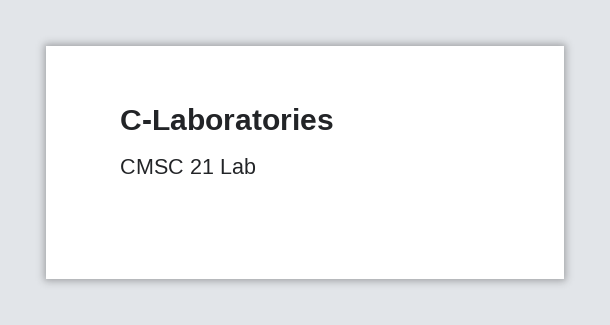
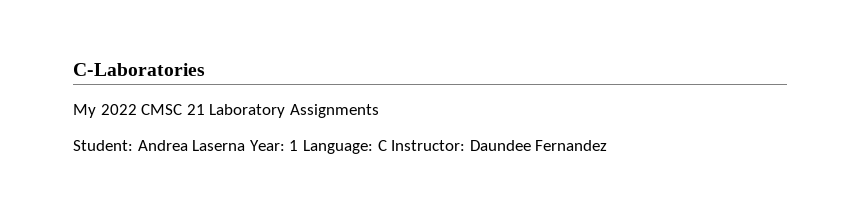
- CMSC 21 Lab
+ My 2022 CMSC 21 Laboratory Assignments
+ Student: Andrea Laserna Year: 1 Language: C Instructor: Daundee Fernandez

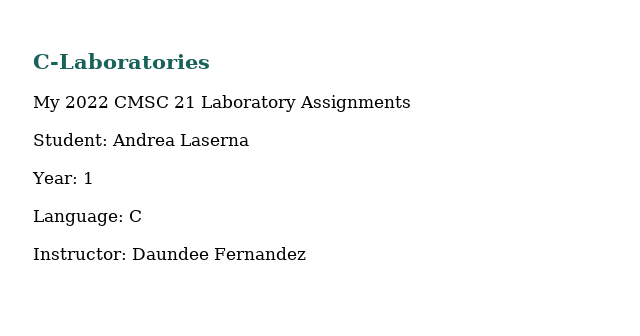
- Student: Andrea Laserna Year: 1 Language: C Instructor: Daundee Fernandez
+ Student: Andrea Laserna
+ Year: 1
+ Language: C
+ Instructor: Daundee Fernandez

